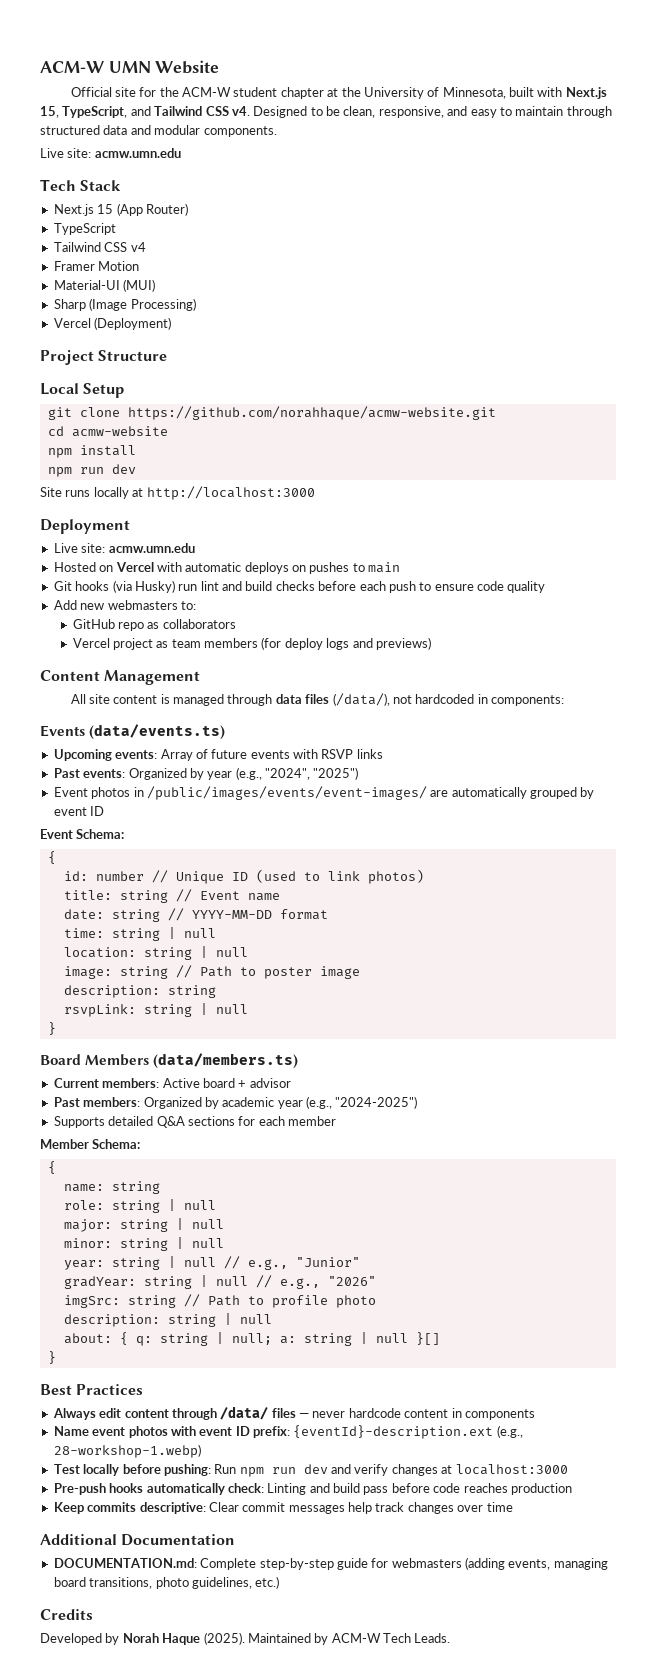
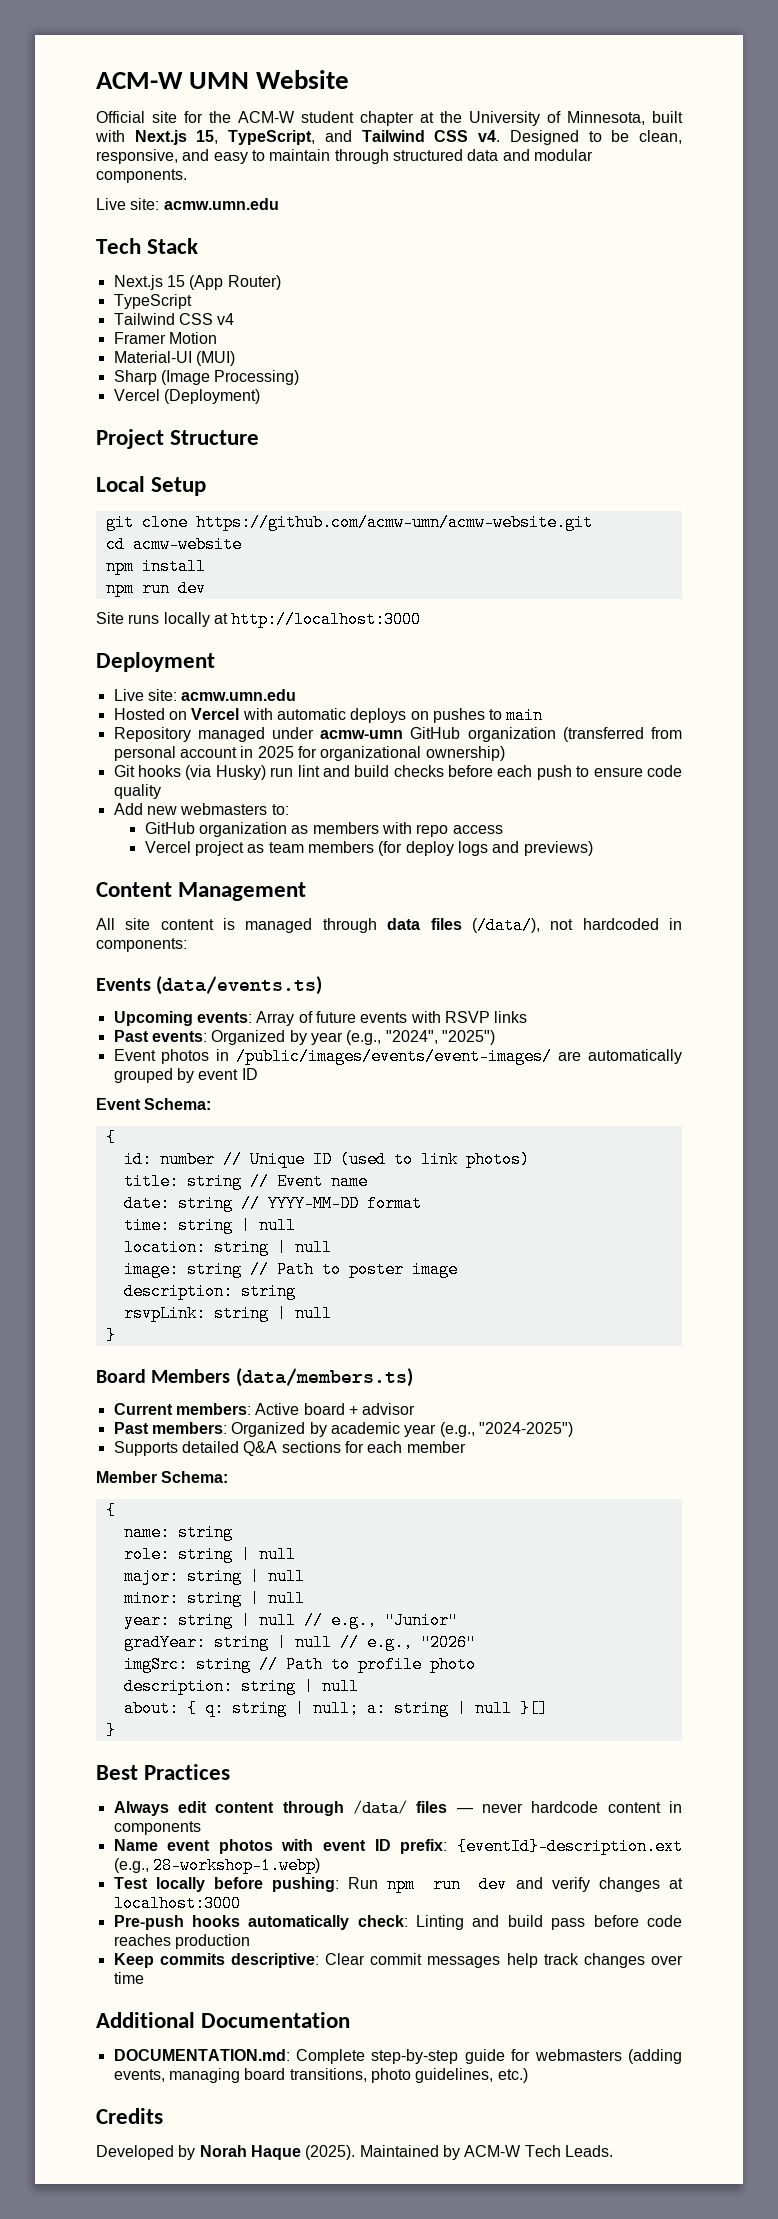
- git clone https://github.com/norahhaque/acmw-website.git
+ git clone https://github.com/acmw-umn/acmw-website.git
+ Repository managed under acmw-umn GitHub organization (transferred from personal account in 2025 for organizational ownership)
- GitHub repo as collaborators
+ GitHub organization as members with repo access

